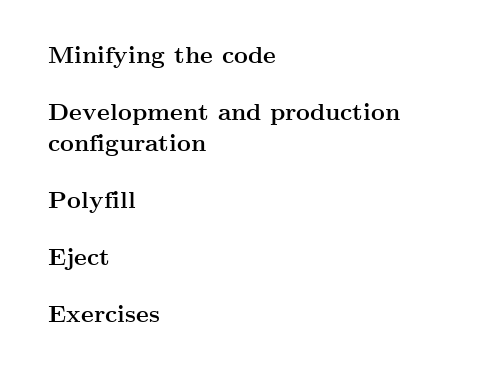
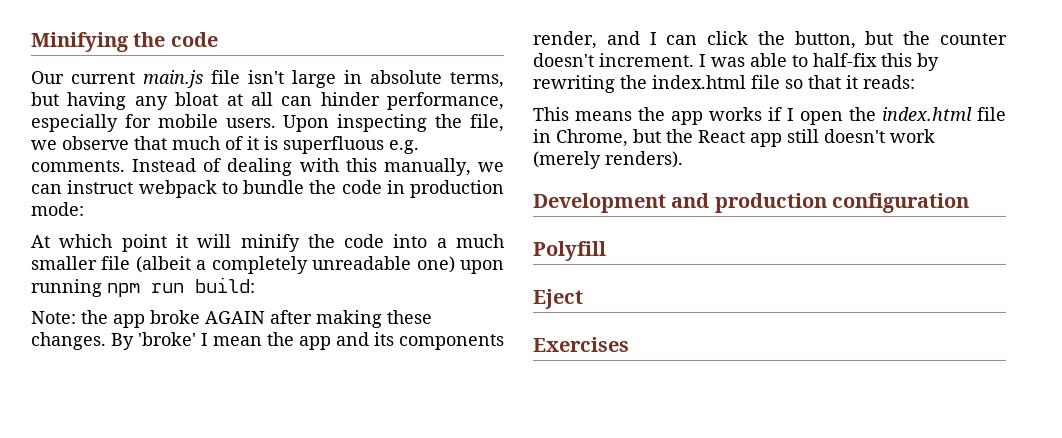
+ Our current main.js file isn't large in absolute terms, but having any bloat at all can hinder performance, especially for mobile users. Upon inspecting the file, we observe that much of it is superfluous e.g. comments. Instead of dealing with this manually, we can instruct webpack to bundle the code in production mode:
+ At which point it will minify the code into a much smaller file (albeit a completely unreadable one) upon running npm run build:
+ Note: the app broke AGAIN after making these changes. By 'broke' I mean the app and its components render, and I can click the button, but the counter doesn't increment. I was able to half-fix this by rewriting the index.html file so that it reads:
+ This means the app works if I open the index.html file in Chrome, but the React app still doesn't work (merely renders).

